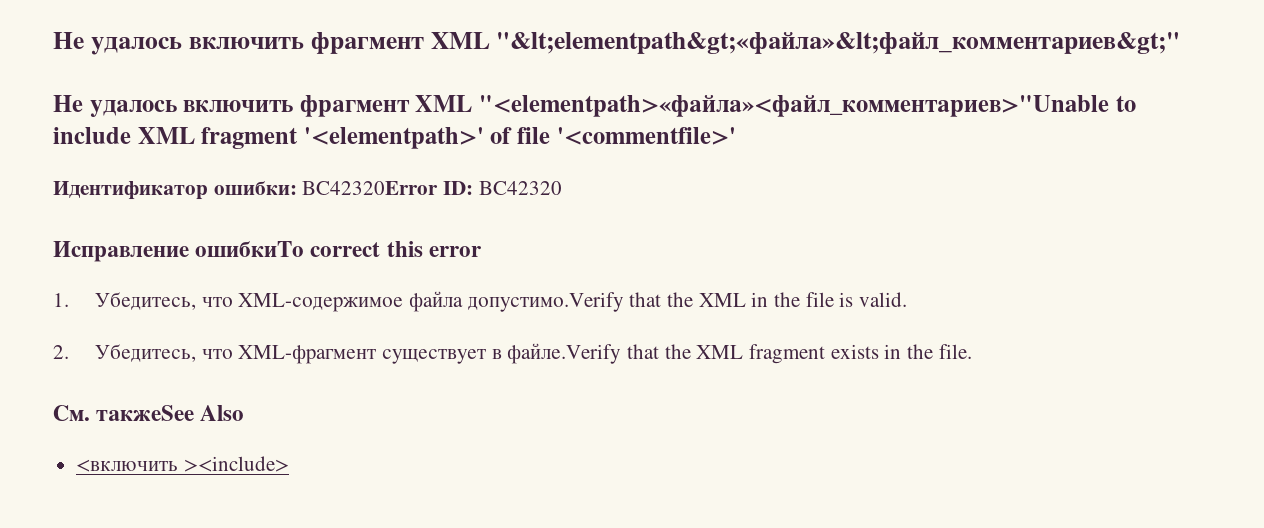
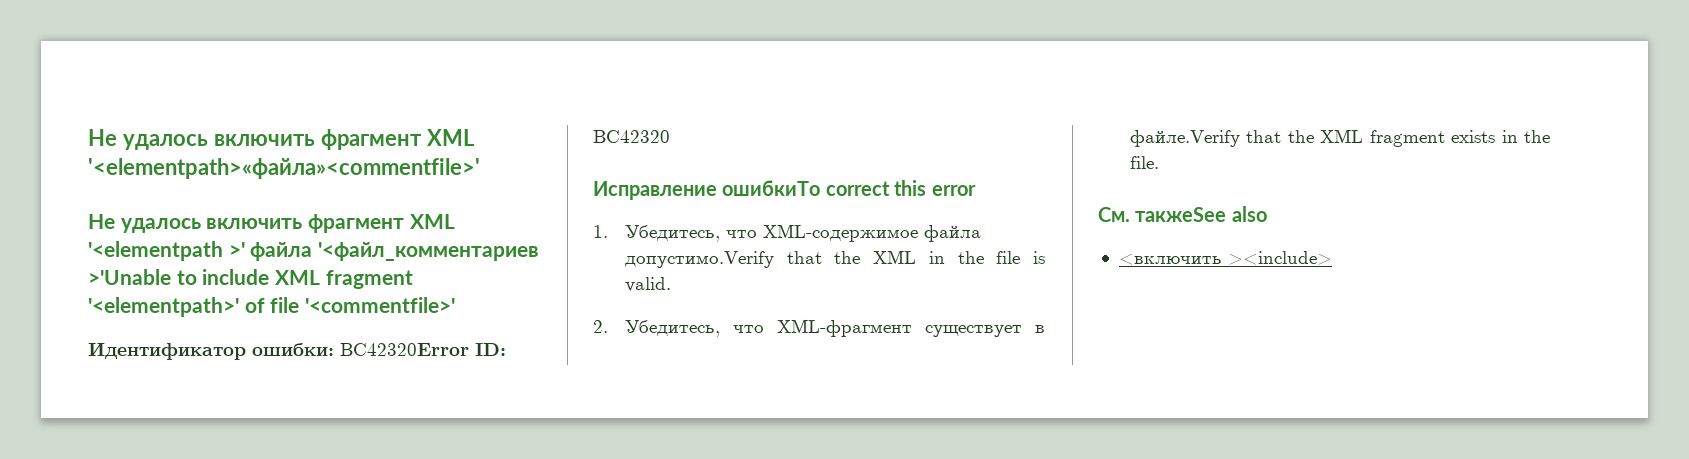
- Не удалось включить фрагмент XML "&lt;elementpath&gt;«файла»&lt;файл_комментариев&gt;"
- Не удалось включить фрагмент XML "<elementpath>«файла»<файл_комментариев>"Unable to include XML fragment '<elementpath>' of file '<commentfile>'
+ Не удалось включить фрагмент XML '<elementpath>«файла»<commentfile>'
+ Не удалось включить фрагмент XML '<elementpath >' файла '<файл_комментариев >'Unable to include XML fragment '<elementpath>' of file '<commentfile>'
- См. такжеSee Also
+ См. такжеSee also

